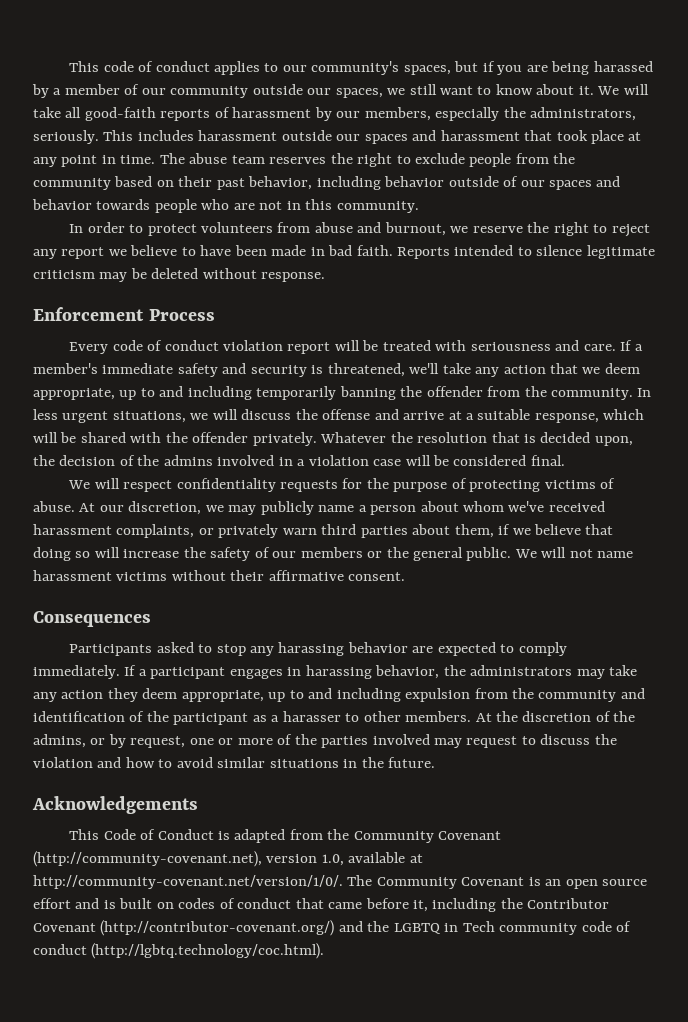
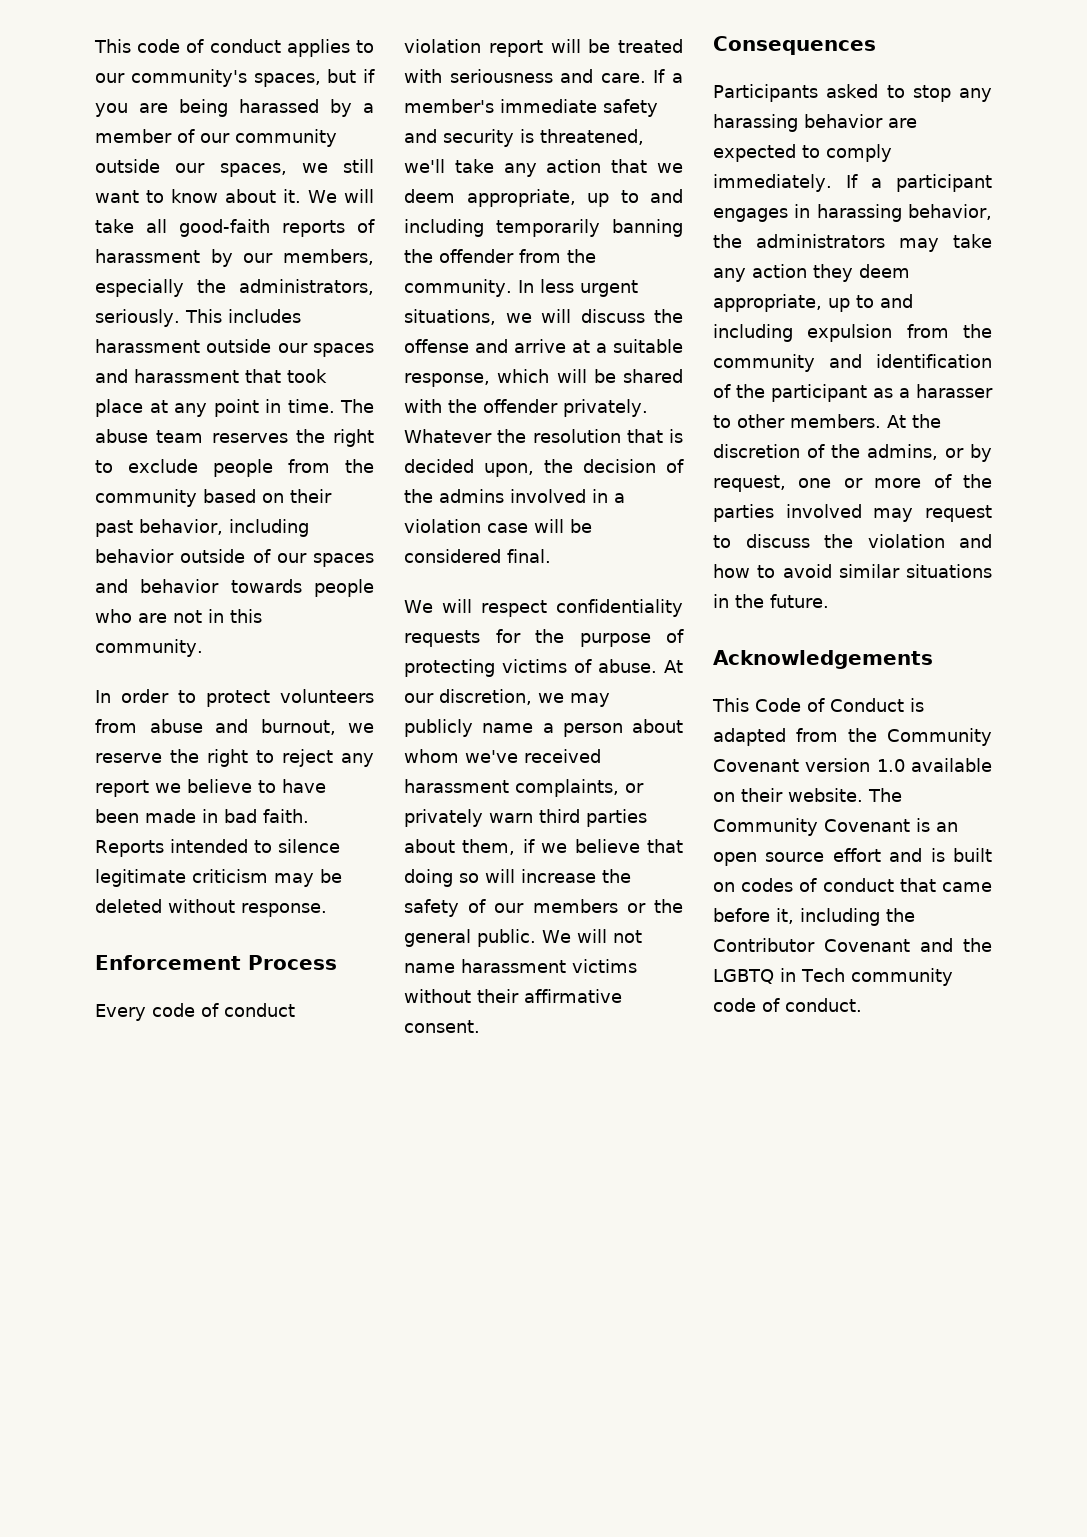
- This Code of Conduct is adapted from the Community Covenant (http://community-covenant.net), version 1.0, available at http://community-covenant.net/version/1/0/. The Community Covenant is an open source effort and is built on codes of conduct that came before it, including the Contributor Covenant (http://contributor-covenant.org/) and the LGBTQ in Tech community code of conduct (http://lgbtq.technology/coc.html).
+ This Code of Conduct is adapted from the Community Covenant version 1.0 available on their website. The Community Covenant is an open source effort and is built on codes of conduct that came before it, including the Contributor Covenant and the LGBTQ in Tech community code of conduct.

